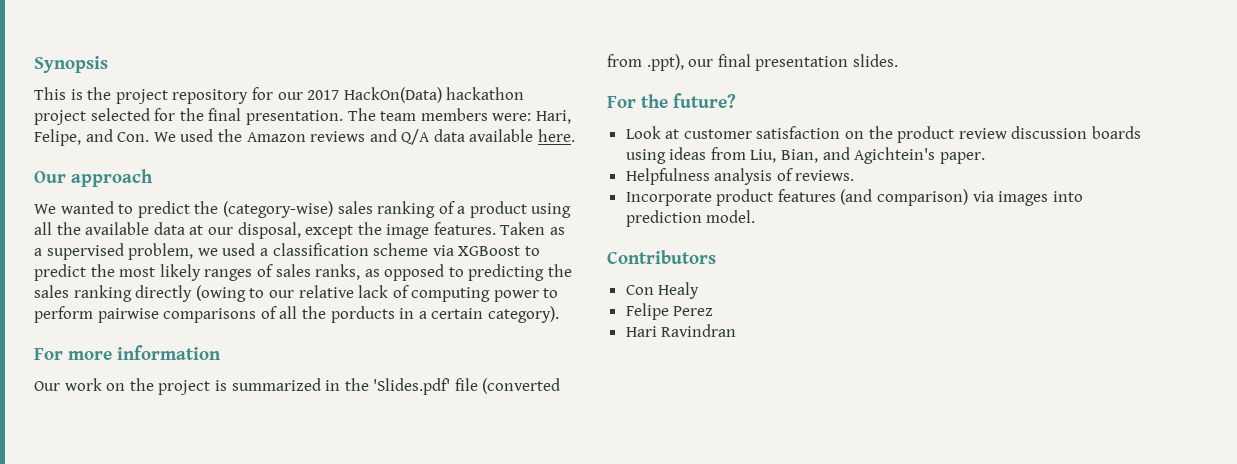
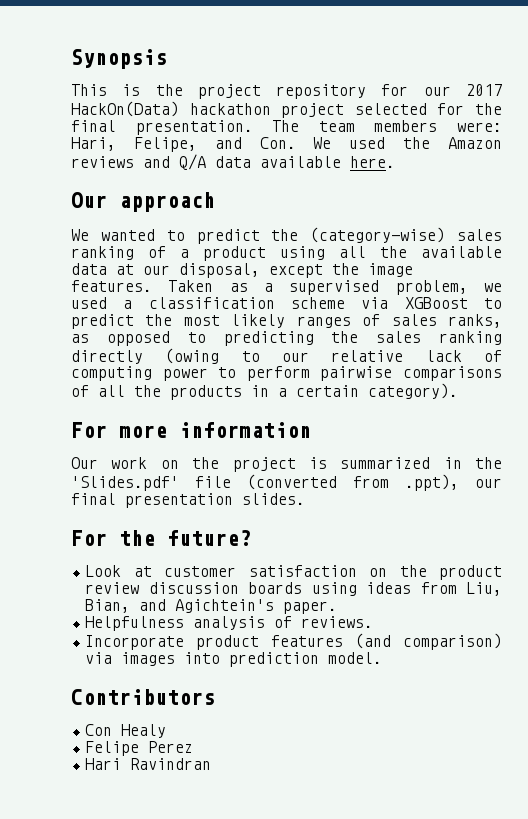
- Taken as a supervised problem, we used a classification scheme via XGBoost to predict the most likely ranges of sales ranks, as opposed to predicting the sales ranking directly (owing to our relative lack of computing power to perform pairwise comparisons of all the porducts in a certain category).
+ Taken as a supervised problem, we used a classification scheme via XGBoost to predict the most likely ranges of sales ranks, as opposed to predicting the sales ranking directly (owing to our relative lack of computing power to perform pairwise comparisons of all the products in a certain category).

